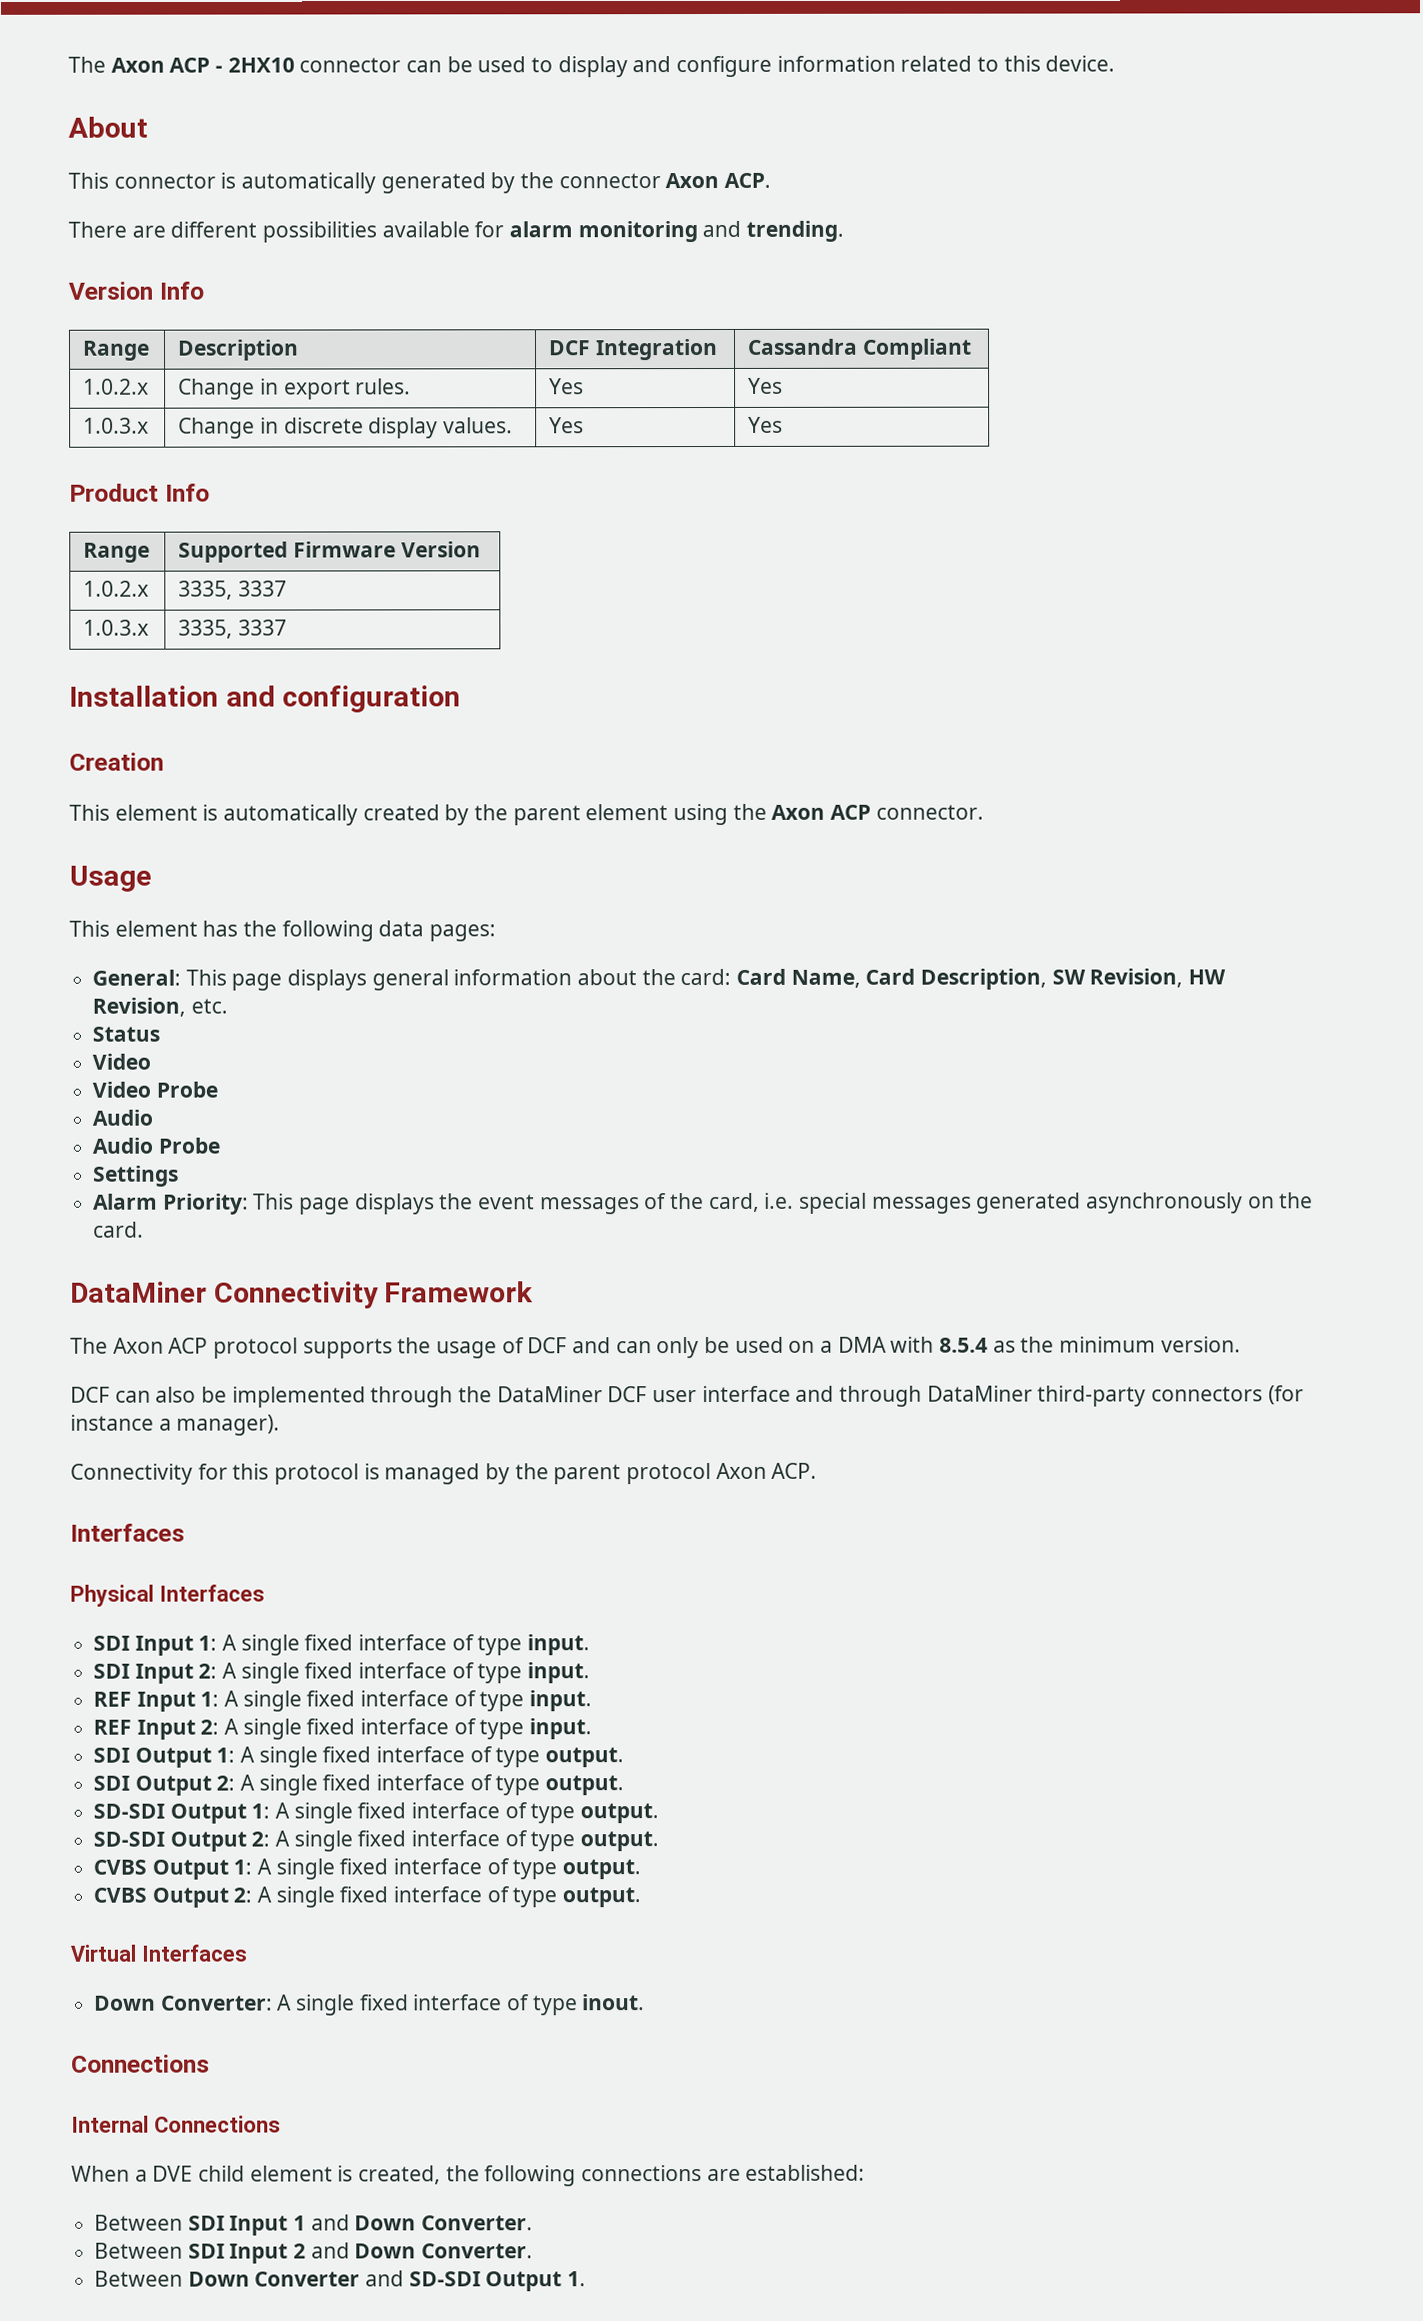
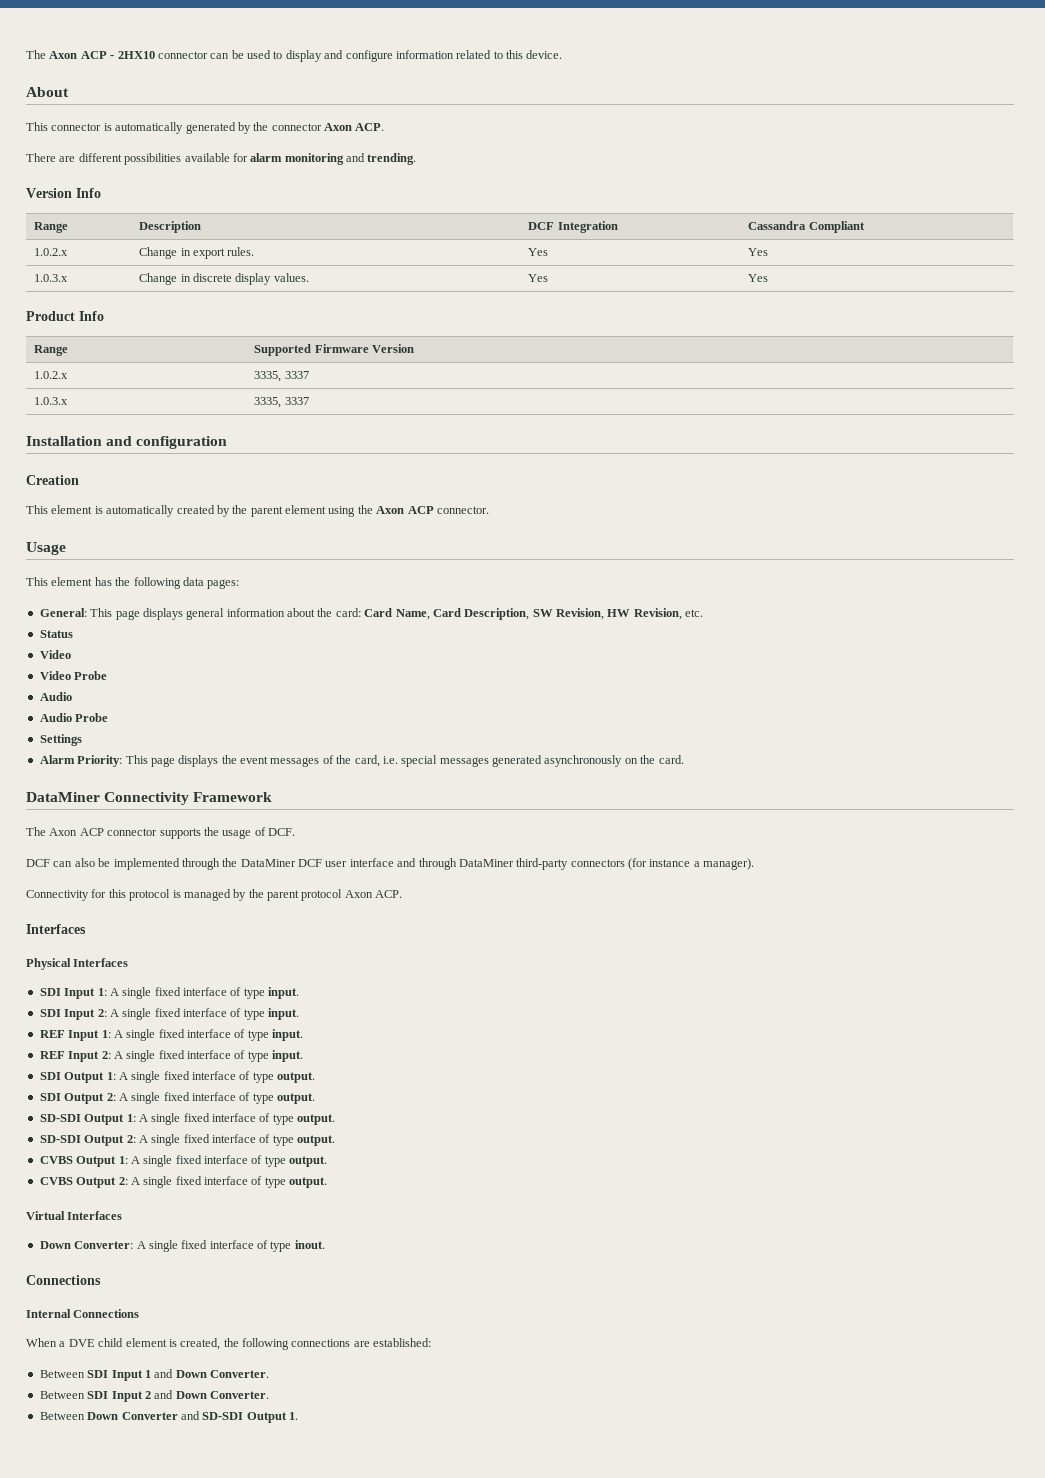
- The Axon ACP protocol supports the usage of DCF and can only be used on a DMA with 8.5.4 as the minimum version.
+ The Axon ACP connector supports the usage of DCF.

